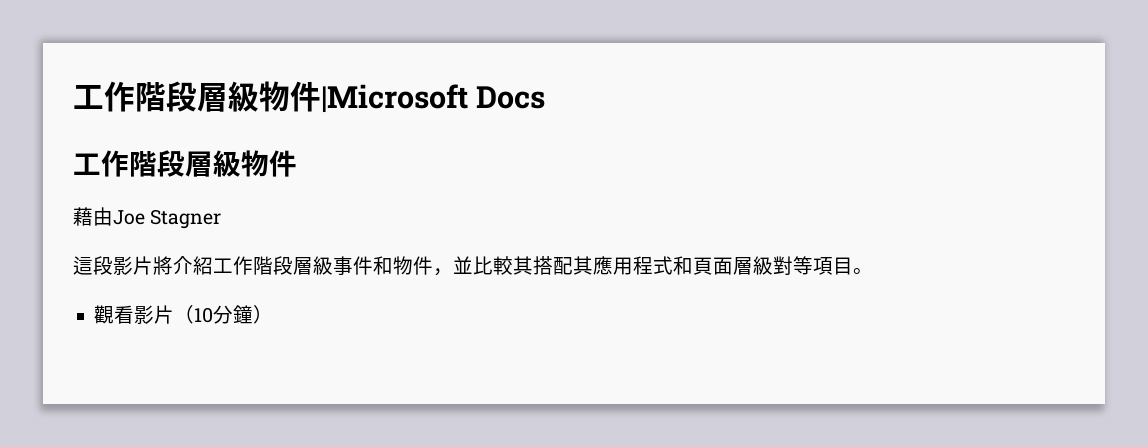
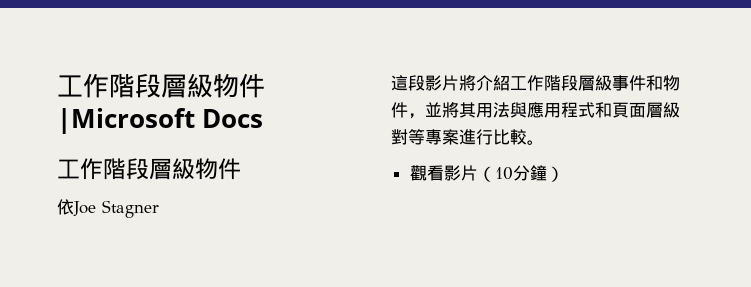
- 藉由Joe Stagner
+ 依Joe Stagner
- 這段影片將介紹工作階段層級事件和物件，並比較其搭配其應用程式和頁面層級對等項目。
+ 這段影片將介紹工作階段層級事件和物件，並將其用法與應用程式和頁面層級對等專案進行比較。

